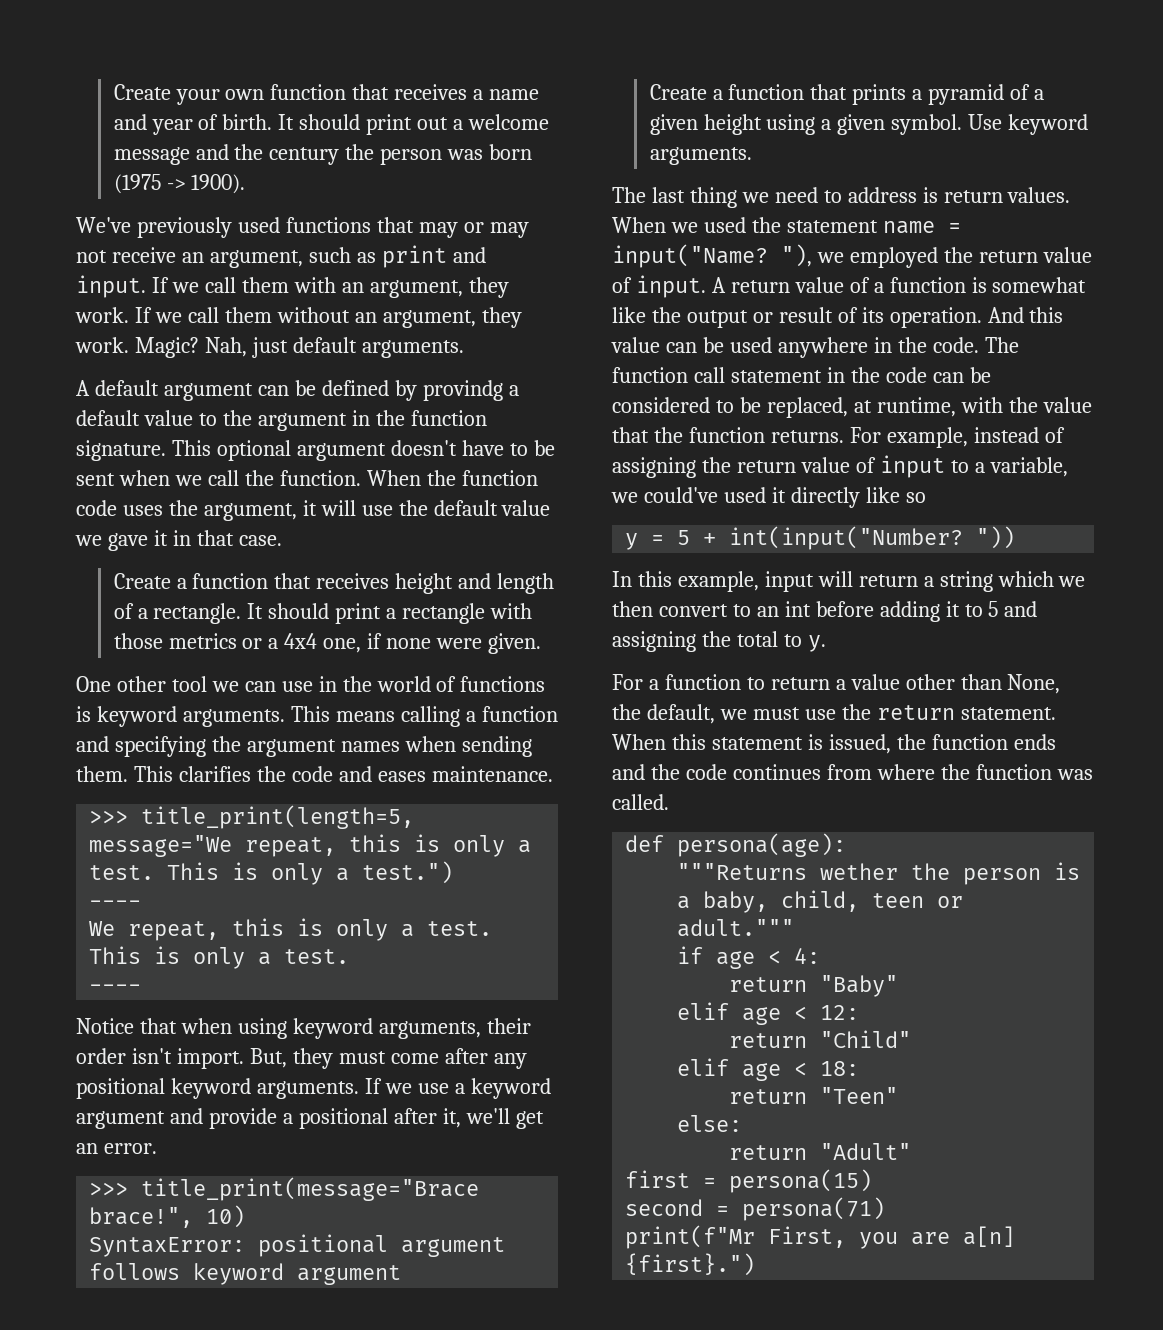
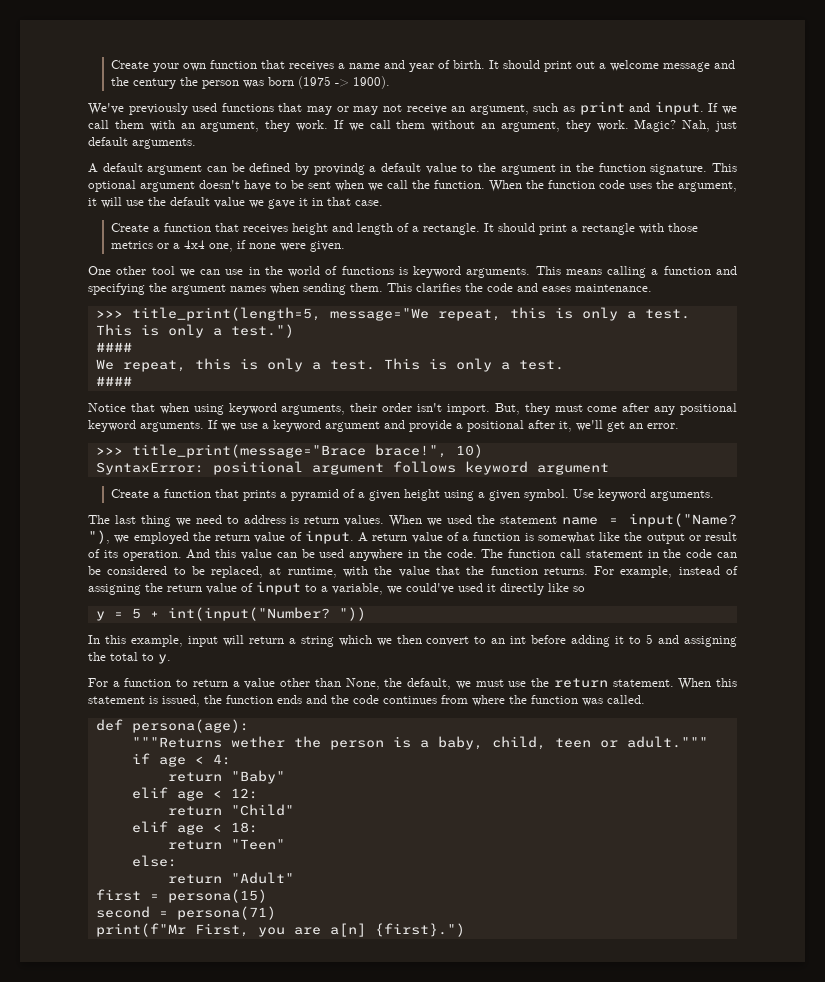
  This is only a test.")
- ----
+ ####
  This is only a test.
- ----
+ ####

